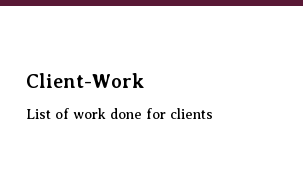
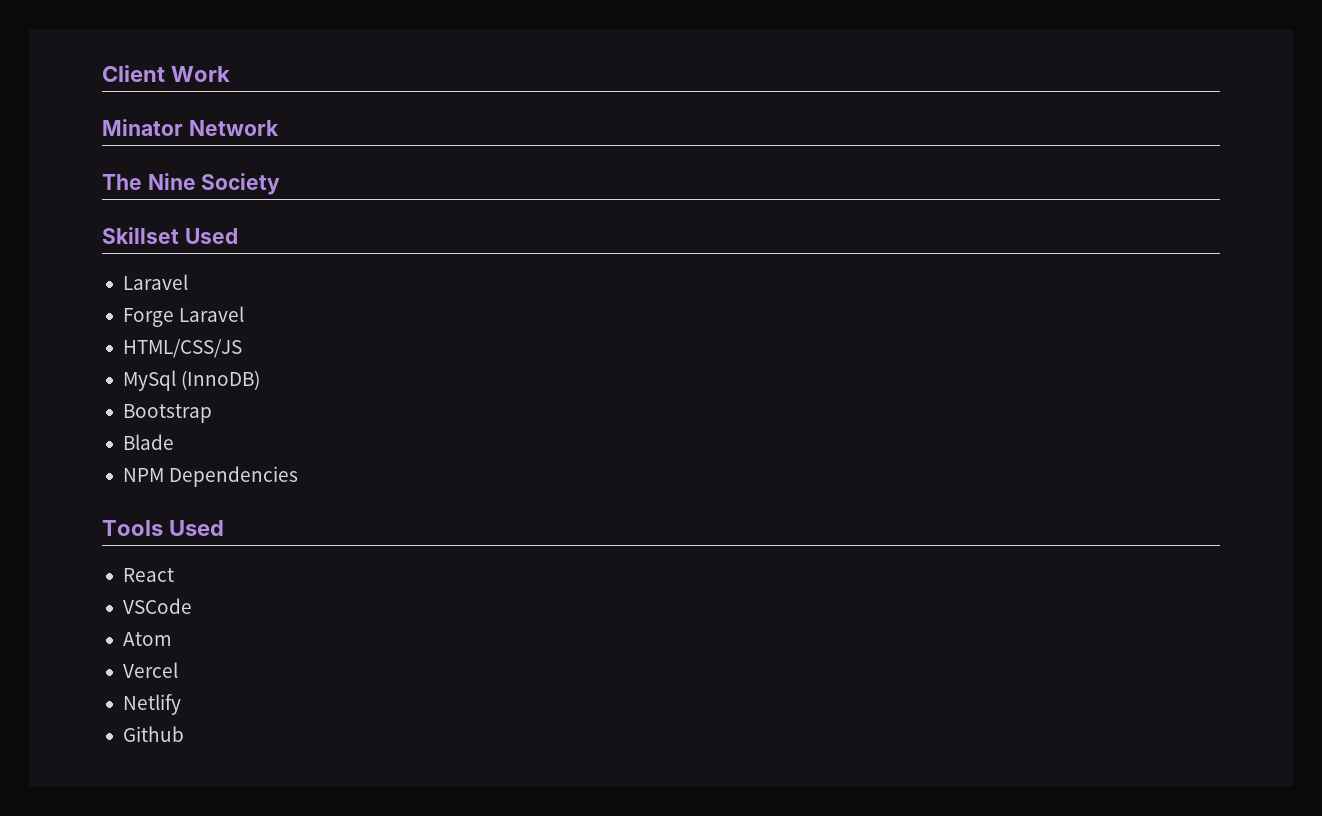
- Client-Work
- List of work done for clients
+ Client Work
+ Minator Network
+ The Nine Society
+ Skillset Used
+ Laravel
+ Forge Laravel
+ HTML/CSS/JS
+ MySql (InnoDB)
+ Bootstrap
+ Blade
+ NPM Dependencies
+ Tools Used
+ React
+ VSCode
+ Atom
+ Vercel
+ Netlify
+ Github

